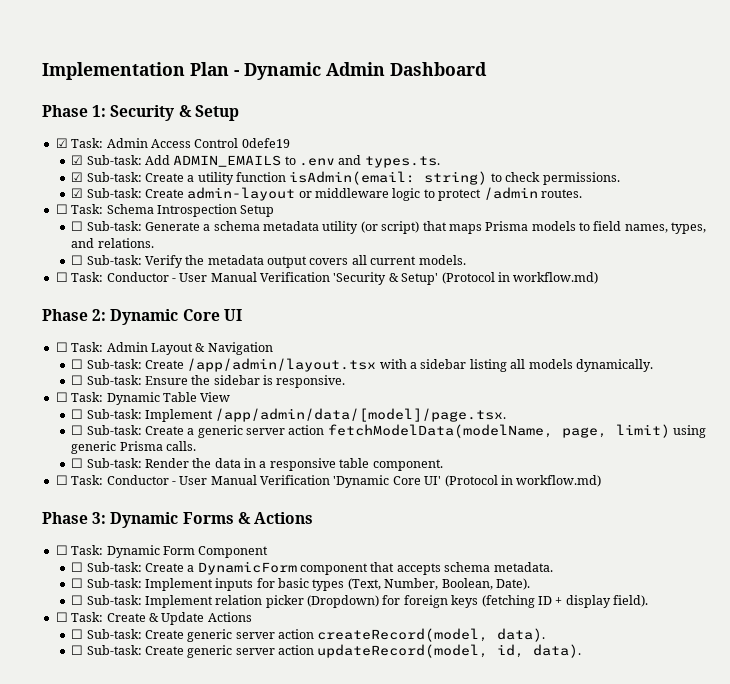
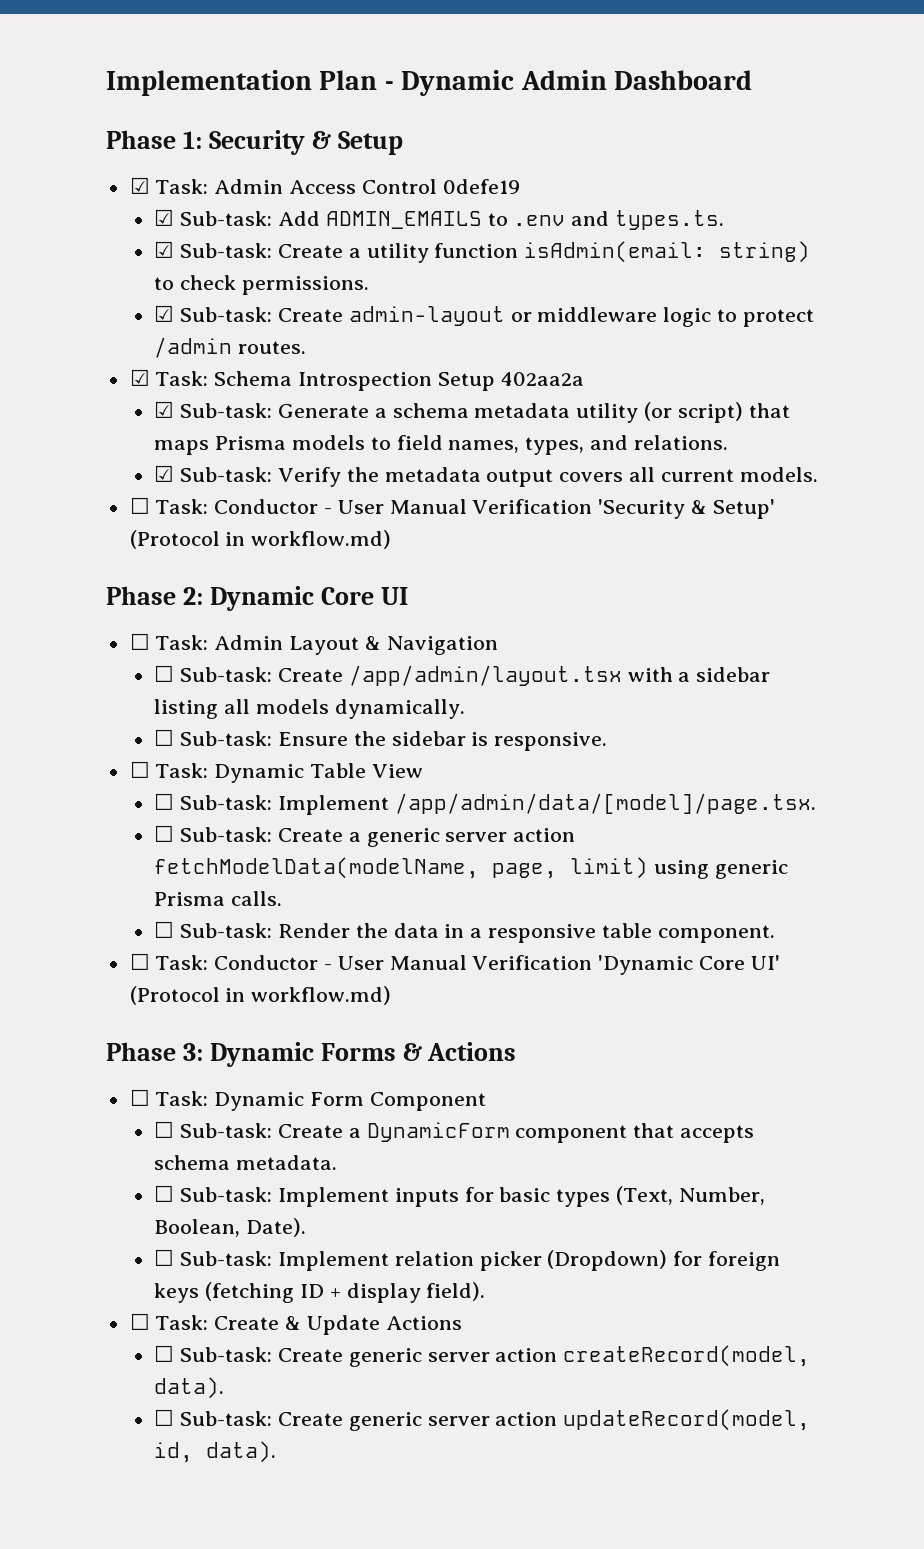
- ☐ Task: Schema Introspection Setup
- ☐ Sub-task: Generate a schema metadata utility (or script) that maps Prisma models to field names, types, and relations.
+ ☑ Task: Schema Introspection Setup 402aa2a
+ ☑ Sub-task: Generate a schema metadata utility (or script) that maps Prisma models to field names, types, and relations.
- ☐ Sub-task: Verify the metadata output covers all current models.
+ ☑ Sub-task: Verify the metadata output covers all current models.

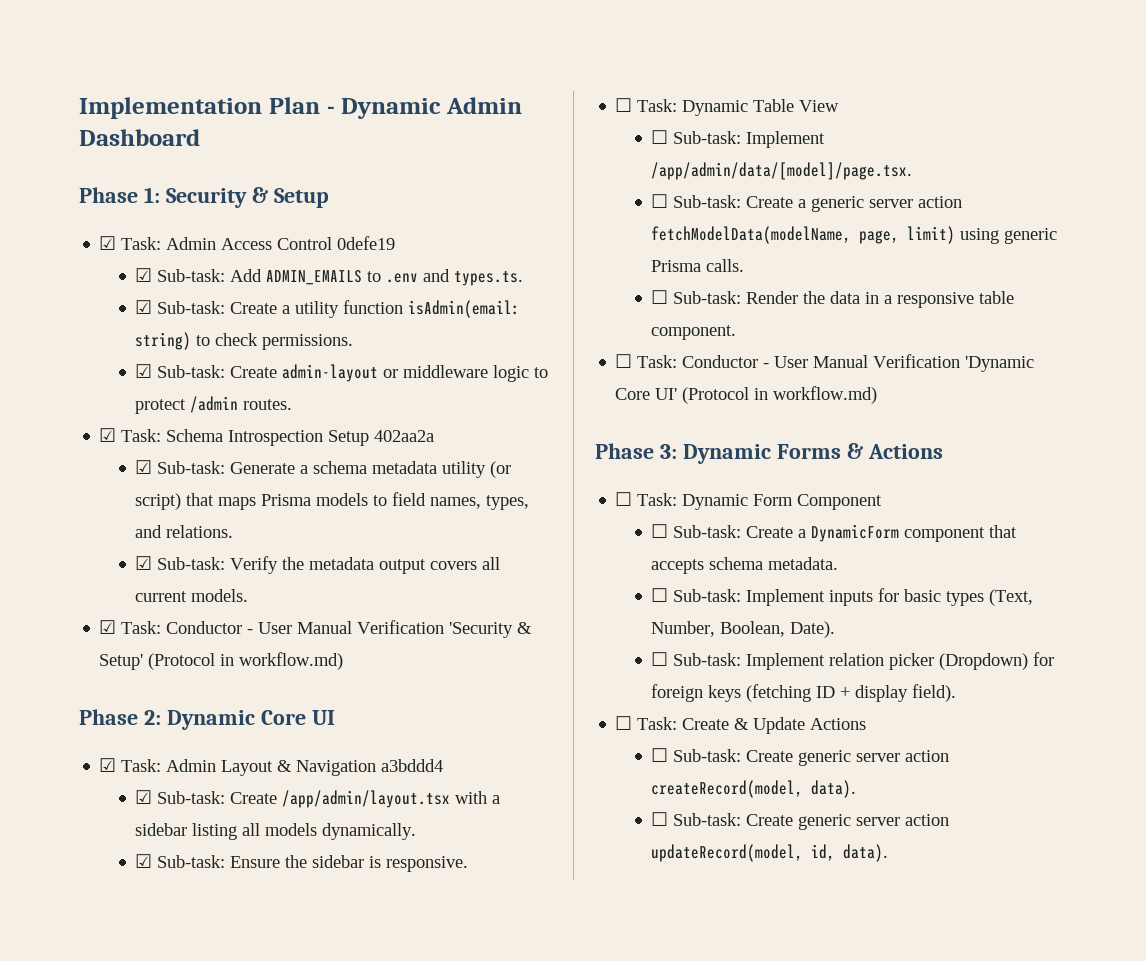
- ☐ Task: Conductor - User Manual Verification 'Security & Setup' (Protocol in workflow.md)
+ ☑ Task: Conductor - User Manual Verification 'Security & Setup' (Protocol in workflow.md)
- ☐ Task: Admin Layout & Navigation
- ☐ Sub-task: Create /app/admin/layout.tsx with a sidebar listing all models dynamically.
+ ☑ Task: Admin Layout & Navigation a3bddd4
+ ☑ Sub-task: Create /app/admin/layout.tsx with a sidebar listing all models dynamically.
- ☐ Sub-task: Ensure the sidebar is responsive.
+ ☑ Sub-task: Ensure the sidebar is responsive.

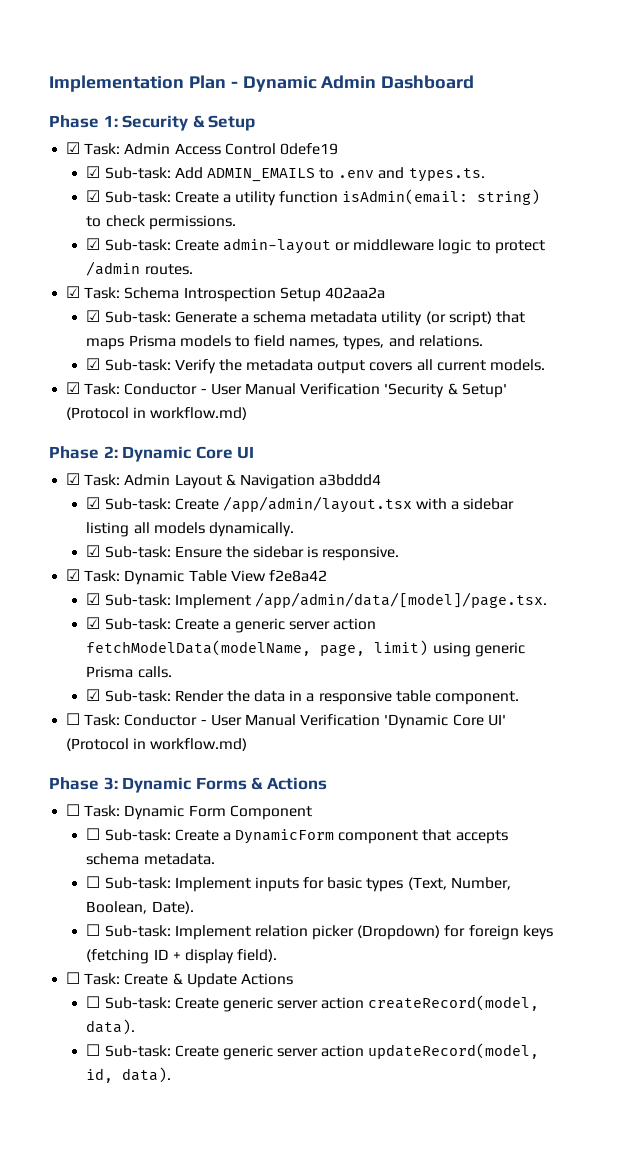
- ☐ Task: Dynamic Table View
- ☐ Sub-task: Implement /app/admin/data/[model]/page.tsx.
+ ☑ Task: Dynamic Table View f2e8a42
+ ☑ Sub-task: Implement /app/admin/data/[model]/page.tsx.
- ☐ Sub-task: Create a generic server action fetchModelData(modelName, page, limit) using generic Prisma calls.
+ ☑ Sub-task: Create a generic server action fetchModelData(modelName, page, limit) using generic Prisma calls.
- ☐ Sub-task: Render the data in a responsive table component.
+ ☑ Sub-task: Render the data in a responsive table component.

